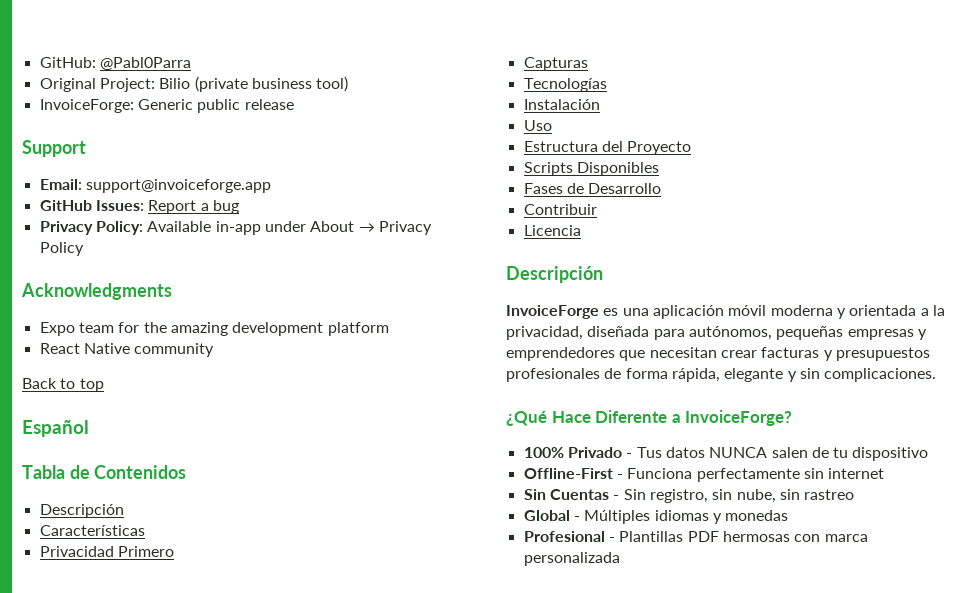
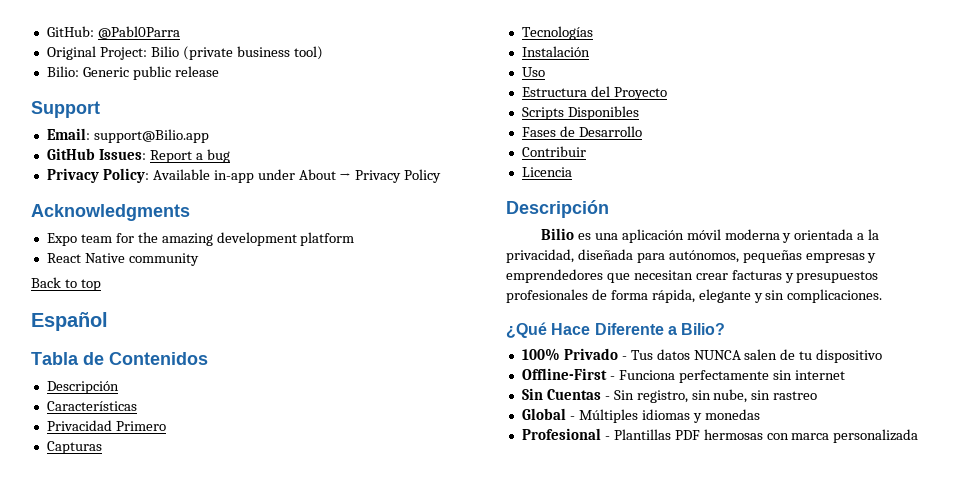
- InvoiceForge: Generic public release
+ Bilio: Generic public release
- Email: support@invoiceforge.app
+ Email: support@Bilio.app
- InvoiceForge es una aplicación móvil moderna y orientada a la privacidad, diseñada para autónomos, pequeñas empresas y emprendedores que necesitan crear facturas y presupuestos profesionales de forma rápida, elegante y sin complicaciones.
+ Bilio es una aplicación móvil moderna y orientada a la privacidad, diseñada para autónomos, pequeñas empresas y emprendedores que necesitan crear facturas y presupuestos profesionales de forma rápida, elegante y sin complicaciones.
- ¿Qué Hace Diferente a InvoiceForge?
+ ¿Qué Hace Diferente a Bilio?

